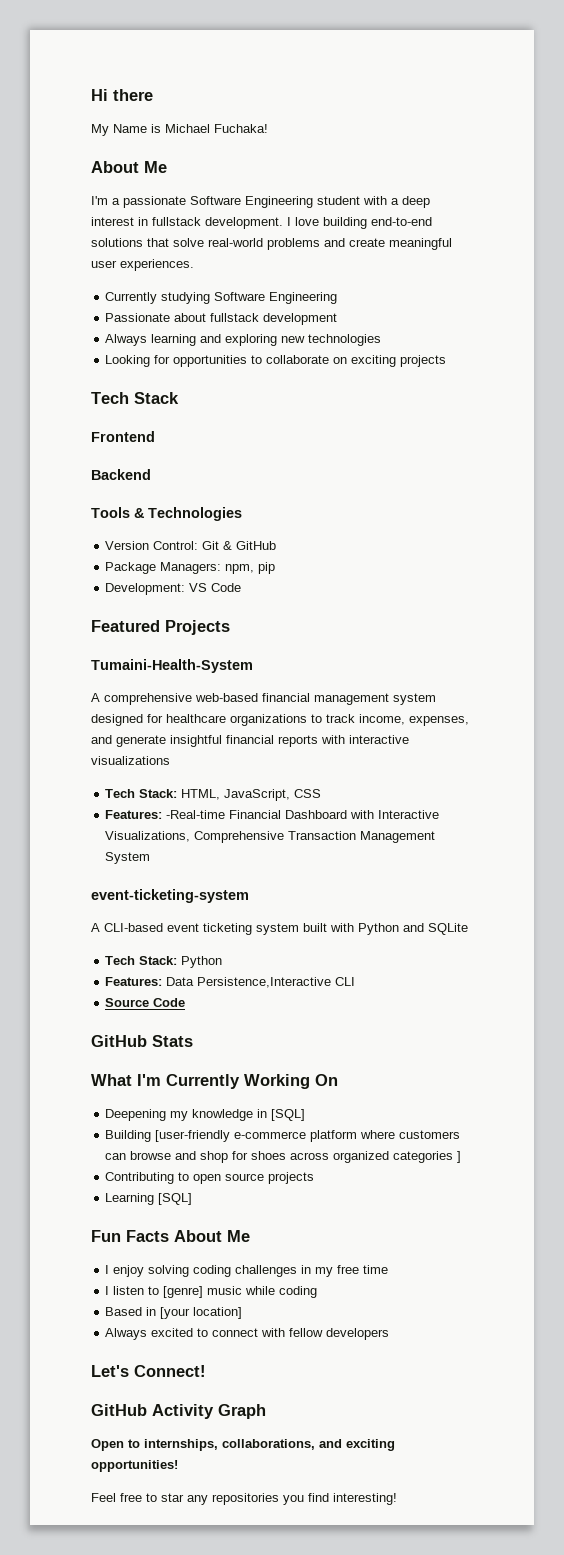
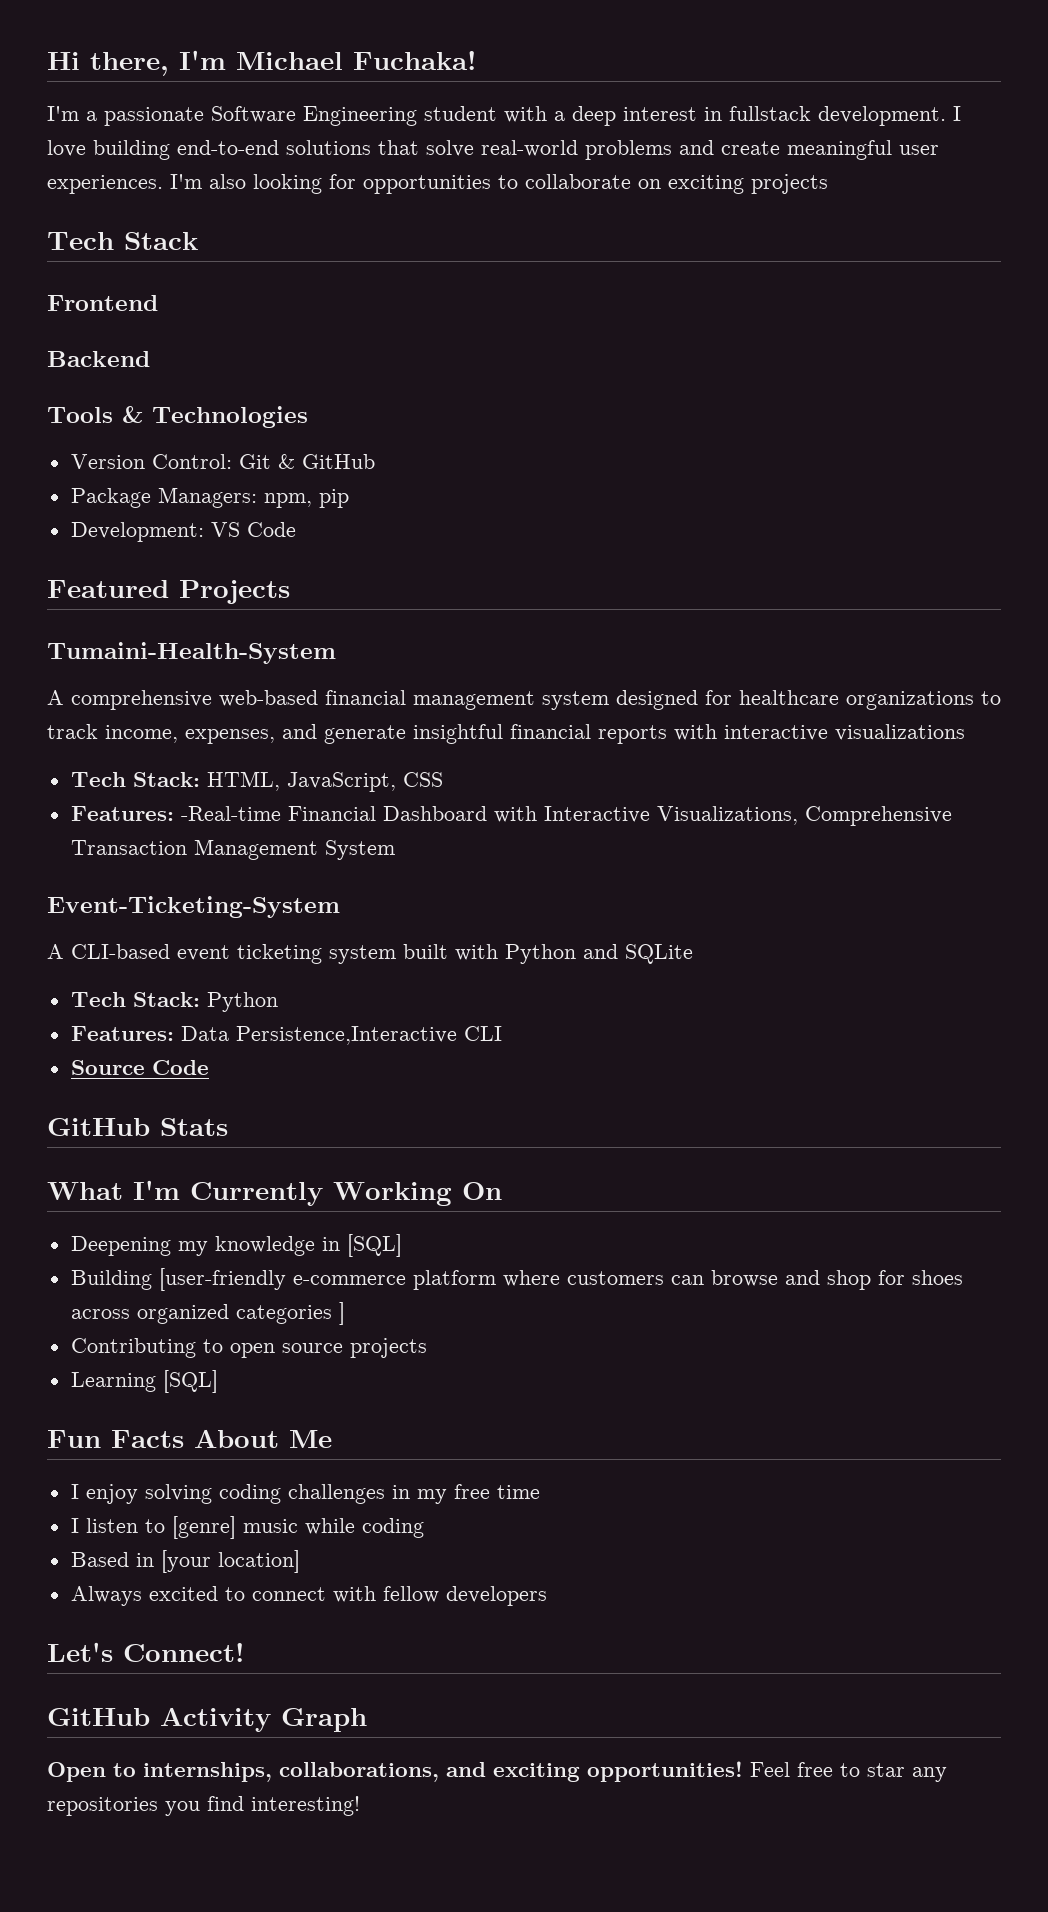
- Hi there
- My Name is Michael Fuchaka!
- About Me
+ Hi there, I'm Michael Fuchaka!
- I love building end-to-end solutions that solve real-world problems and create meaningful user experiences.
- Currently studying Software Engineering
- Passionate about fullstack development
- Always learning and exploring new technologies
- Looking for opportunities to collaborate on exciting projects
+ I love building end-to-end solutions that solve real-world problems and create meaningful user experiences. I'm also looking for opportunities to collaborate on exciting projects
- event-ticketing-system
+ Event-Ticketing-System
- Open to internships, collaborations, and exciting opportunities!
- Feel free to star any repositories you find interesting!
+ Open to internships, collaborations, and exciting opportunities! Feel free to star any repositories you find interesting!

